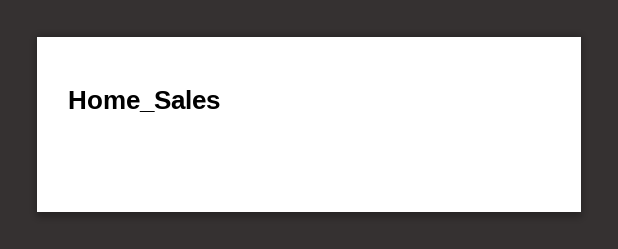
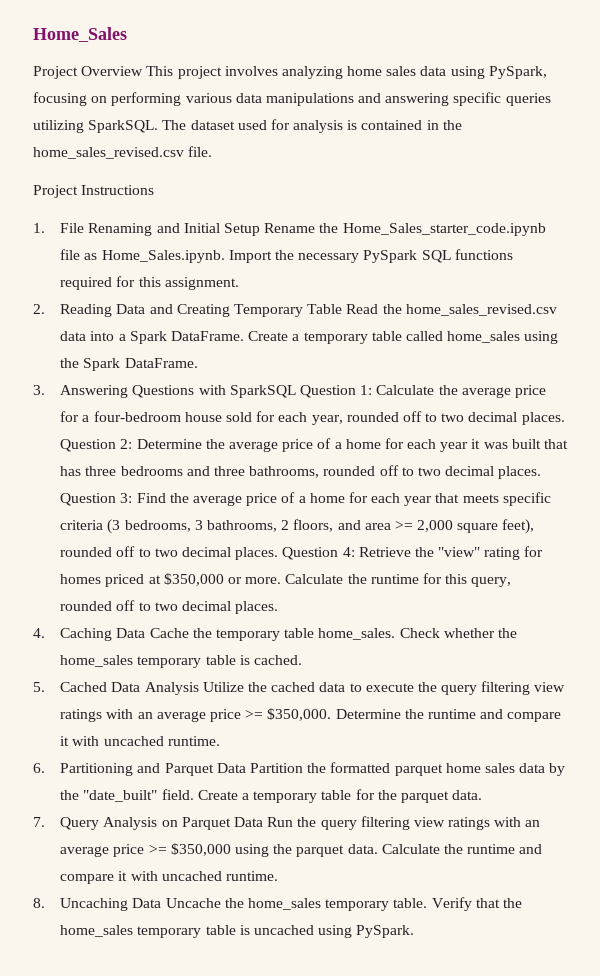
+ Project Overview This project involves analyzing home sales data using PySpark, focusing on performing various data manipulations and answering specific queries utilizing SparkSQL. The dataset used for analysis is contained in the home_sales_revised.csv file.
+ Project Instructions
+ 1. File Renaming and Initial Setup Rename the Home_Sales_starter_code.ipynb file as Home_Sales.ipynb. Import the necessary PySpark SQL functions required for this assignment.
+ 2. Reading Data and Creating Temporary Table Read the home_sales_revised.csv data into a Spark DataFrame. Create a temporary table called home_sales using the Spark DataFrame.
+ 3. Answering Questions with SparkSQL Question 1: Calculate the average price for a four-bedroom house sold for each year, rounded off to two decimal places. Question 2: Determine the average price of a home for each year it was built that has three bedrooms and three bathrooms, rounded off to two decimal places. Question 3: Find the average price of a home for each year that meets specific criteria (3 bedrooms, 3 bathrooms, 2 floors, and area >= 2,000 square feet), rounded off to two decimal places. Question 4: Retrieve the "view" rating for homes priced at $350,000 or more. Calculate the runtime for this query, rounded off to two decimal places.
+ 4. Caching Data Cache the temporary table home_sales. Check whether the home_sales temporary table is cached.
+ 5. Cached Data Analysis Utilize the cached data to execute the query filtering view ratings with an average price >= $350,000. Determine the runtime and compare it with uncached runtime.
+ 6. Partitioning and Parquet Data Partition the formatted parquet home sales data by the "date_built" field. Create a temporary table for the parquet data.
+ 7. Query Analysis on Parquet Data Run the query filtering view ratings with an average price >= $350,000 using the parquet data. Calculate the runtime and compare it with uncached runtime.
+ 8. Uncaching Data Uncache the home_sales temporary table. Verify that the home_sales temporary table is uncached using PySpark.

